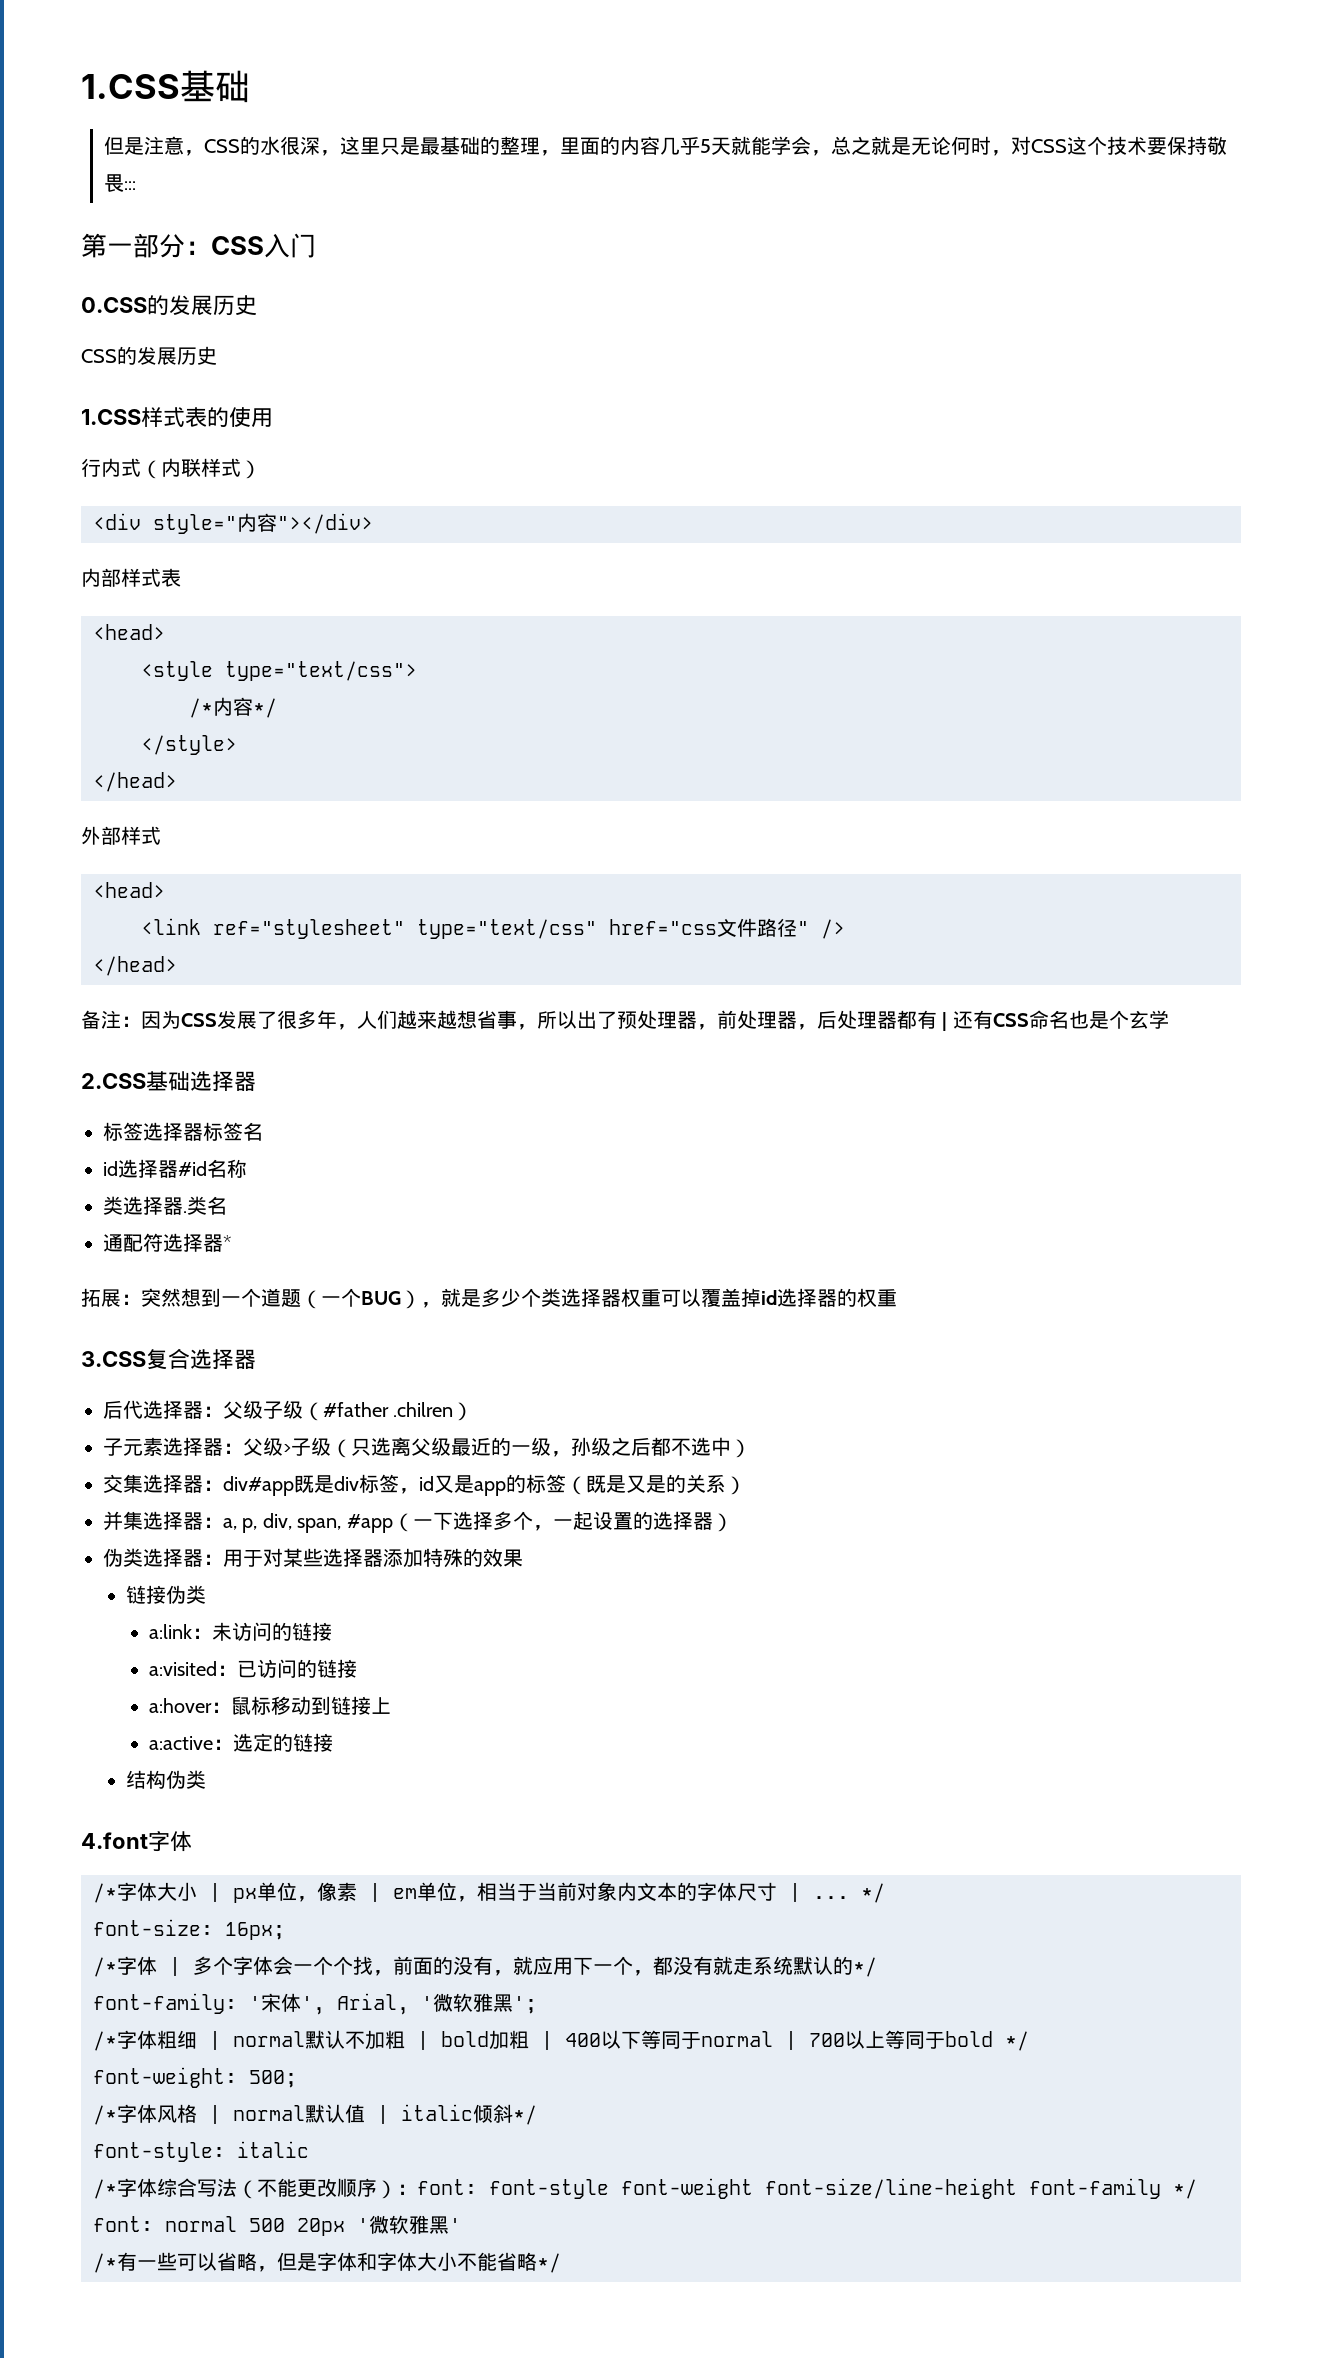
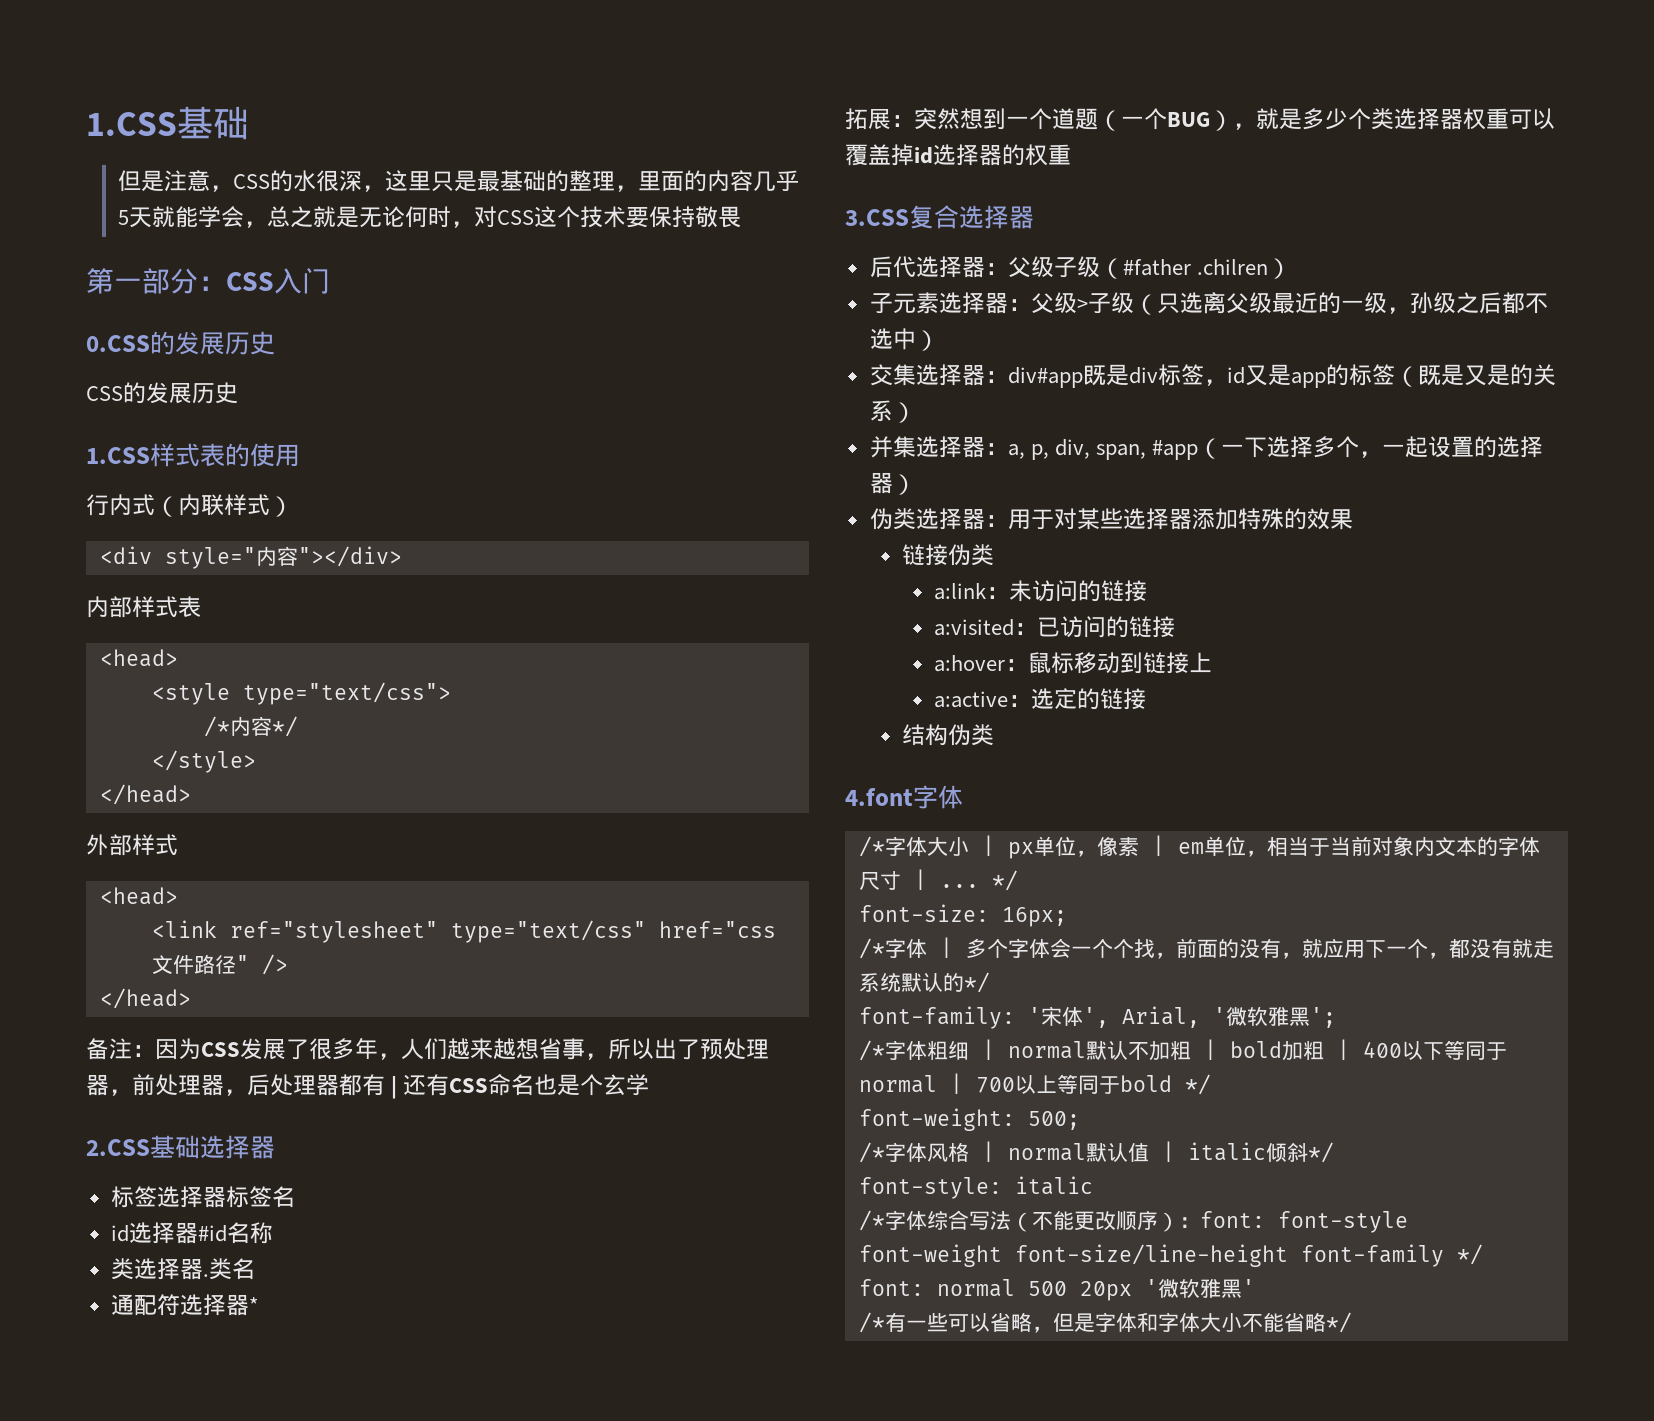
- 但是注意，CSS的水很深，这里只是最基础的整理，里面的内容几乎5天就能学会，总之就是无论何时，对CSS这个技术要保持敬畏:::
+ 但是注意，CSS的水很深，这里只是最基础的整理，里面的内容几乎5天就能学会，总之就是无论何时，对CSS这个技术要保持敬畏

